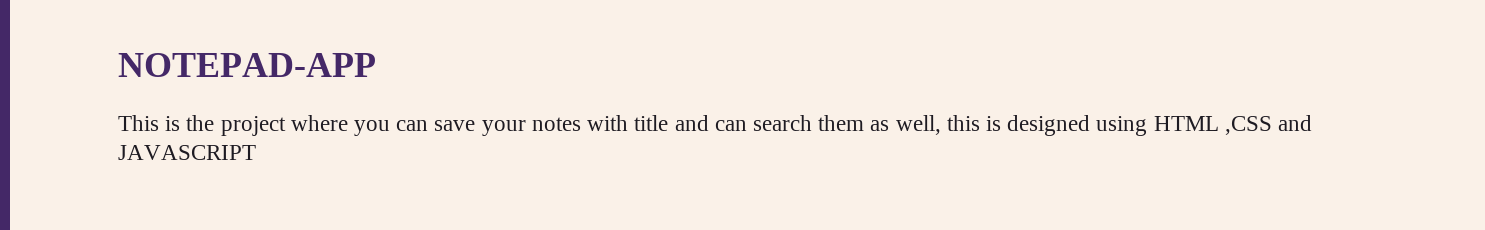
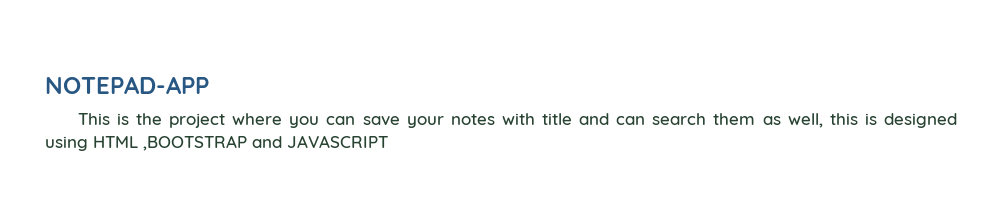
- This is the project where you can save your notes with title and can search them as well, this is designed using HTML ,CSS and JAVASCRIPT
+ This is the project where you can save your notes with title and can search them as well, this is designed using HTML ,BOOTSTRAP and JAVASCRIPT

